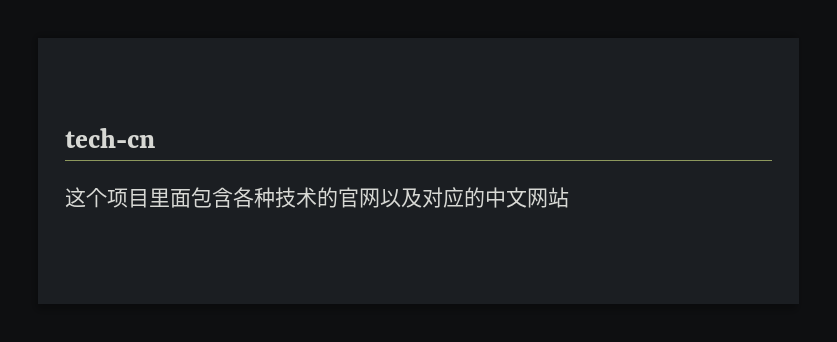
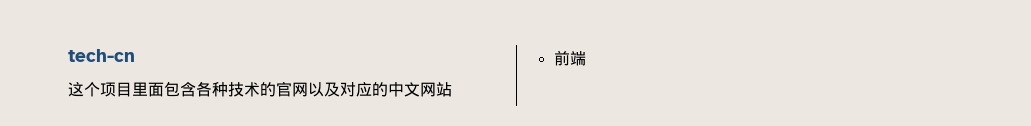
+ 前端

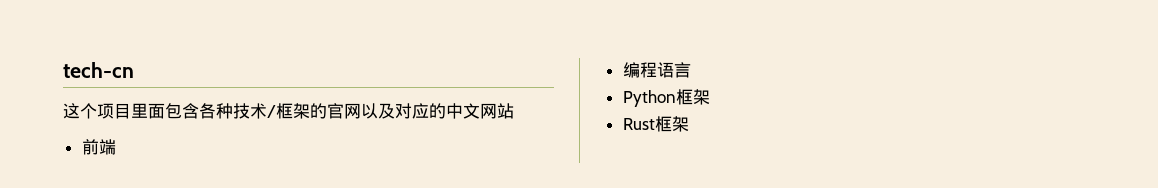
- 这个项目里面包含各种技术的官网以及对应的中文网站
+ 这个项目里面包含各种技术/框架的官网以及对应的中文网站
+ 编程语言
+ Python框架
+ Rust框架

